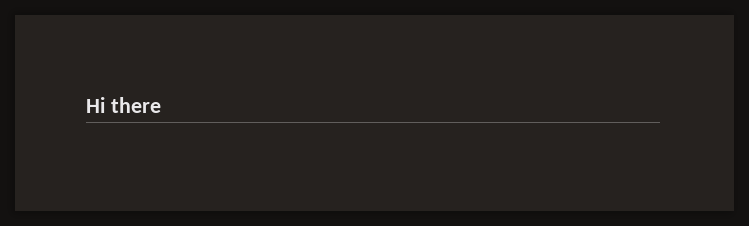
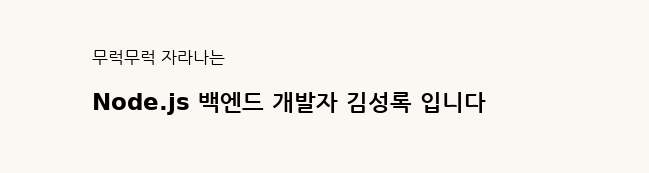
- Hi there
+ 무럭무럭 자라나는
+ Node.js 백엔드 개발자 김성록 입니다

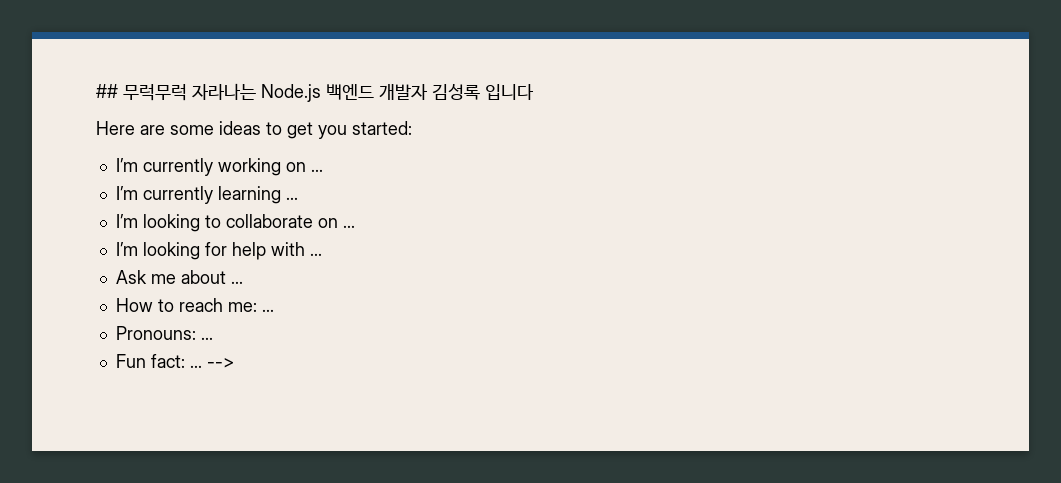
- 무럭무럭 자라나는
- Node.js 백엔드 개발자 김성록 입니다
+ ## 무럭무럭 자라나는 Node.js 백엔드 개발자 김성록 입니다
+ Here are some ideas to get you started:
+ I’m currently working on ...
+ I’m currently learning ...
+ I’m looking to collaborate on ...
+ I’m looking for help with ...
+ Ask me about ...
+ How to reach me: ...
+ Pronouns: ...
+ Fun fact: ... -->

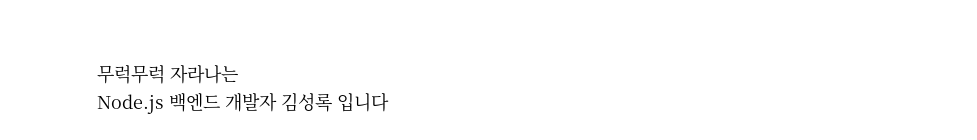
- ## 무럭무럭 자라나는 Node.js 백엔드 개발자 김성록 입니다
+ 무럭무럭 자라나는
+ Node.js 백엔드 개발자 김성록 입니다
- Here are some ideas to get you started:
- I’m currently working on ...
- I’m currently learning ...
- I’m looking to collaborate on ...
- I’m looking for help with ...
- Ask me about ...
- How to reach me: ...
- Pronouns: ...
- Fun fact: ... -->

